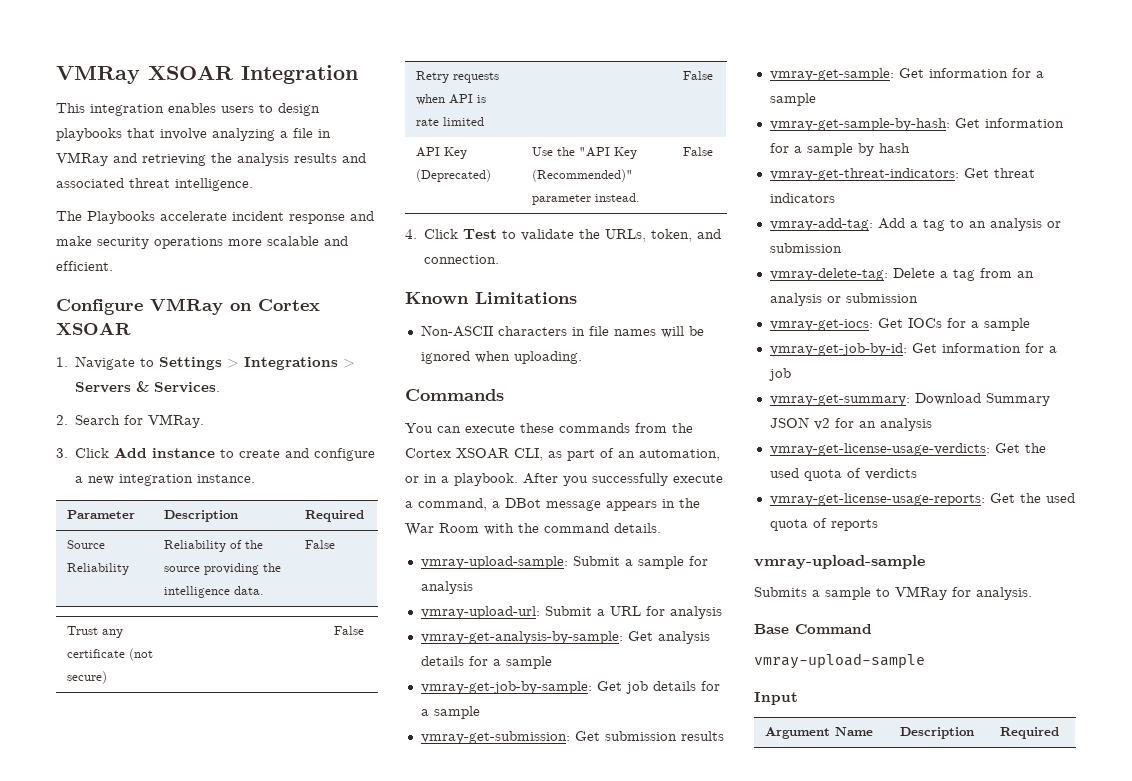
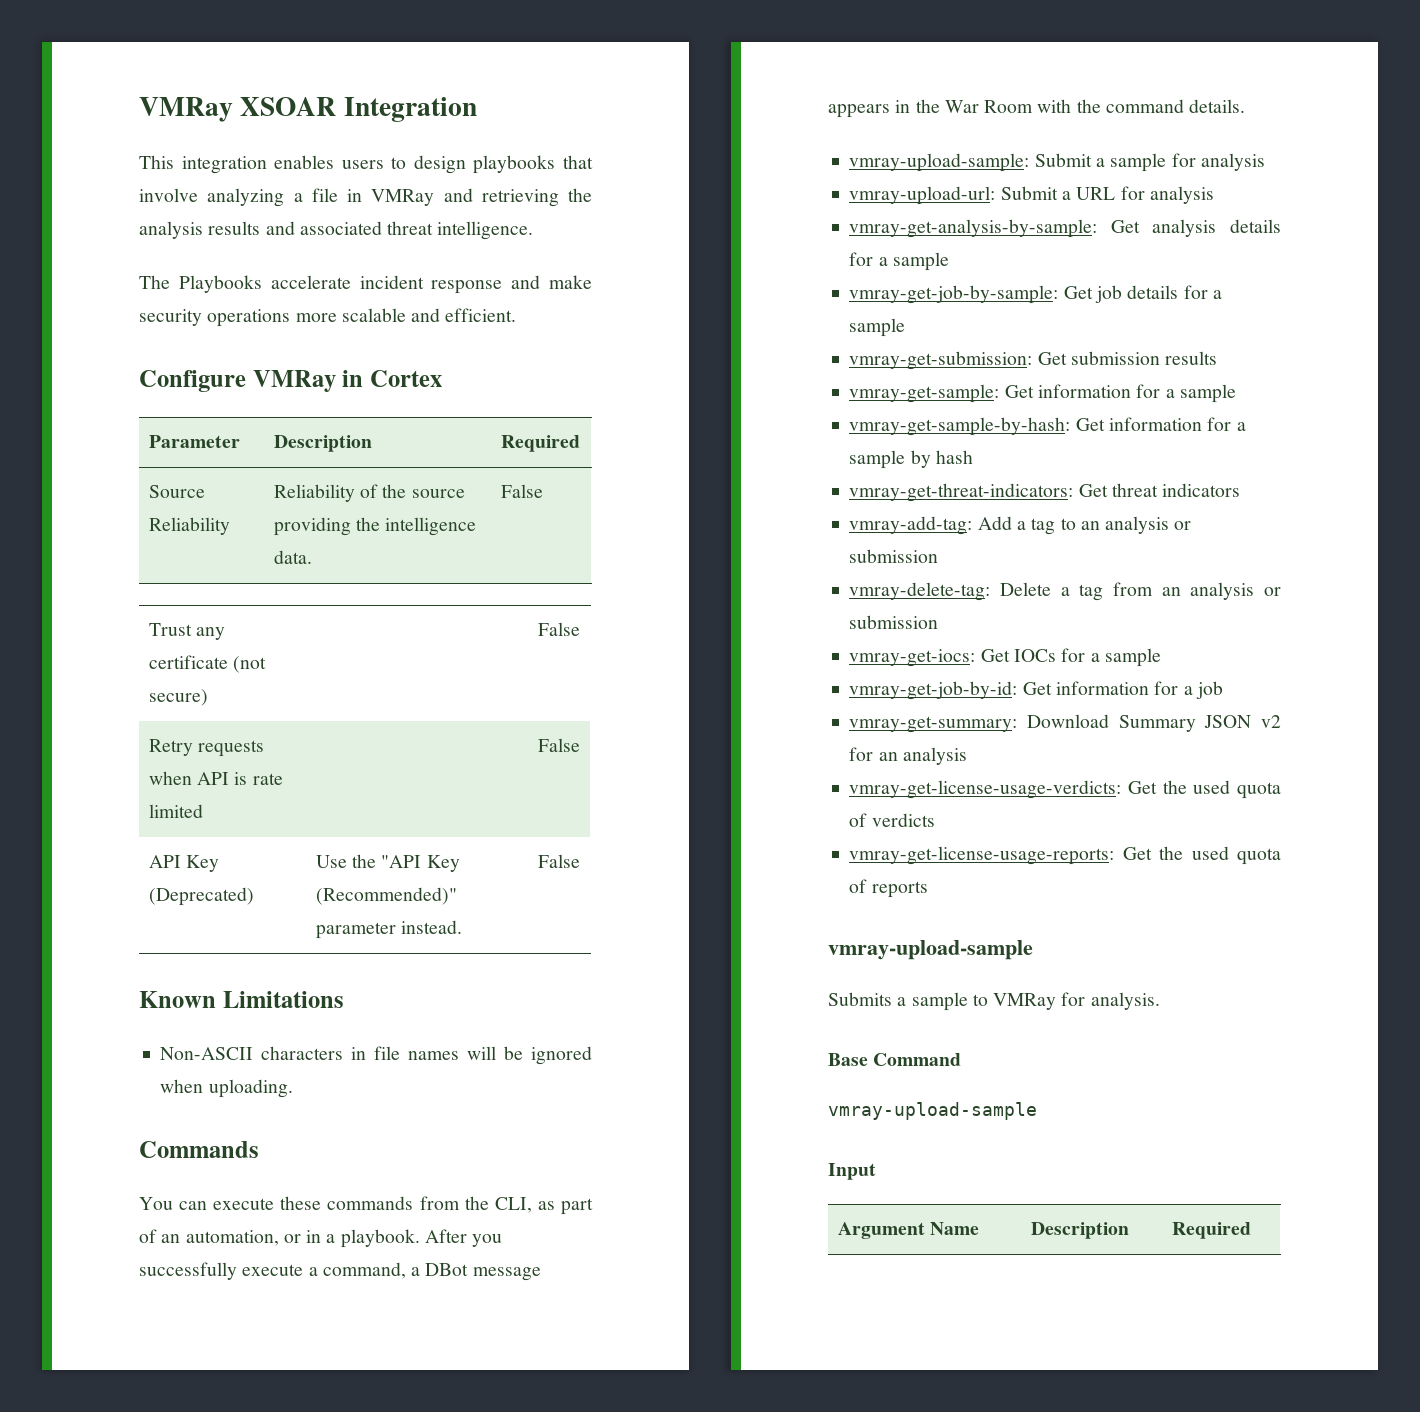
- Configure VMRay on Cortex XSOAR
- 1. Navigate to Settings > Integrations > Servers & Services.
- 2. Search for VMRay.
- 3. Click Add instance to create and configure a new integration instance.
+ Configure VMRay in Cortex
- 4. Click Test to validate the URLs, token, and connection.
- You can execute these commands from the Cortex XSOAR CLI, as part of an automation, or in a playbook.
+ You can execute these commands from the CLI, as part of an automation, or in a playbook.

